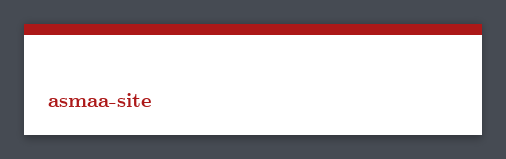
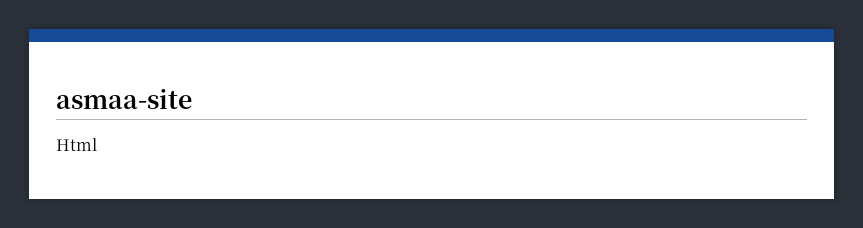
+ Html

